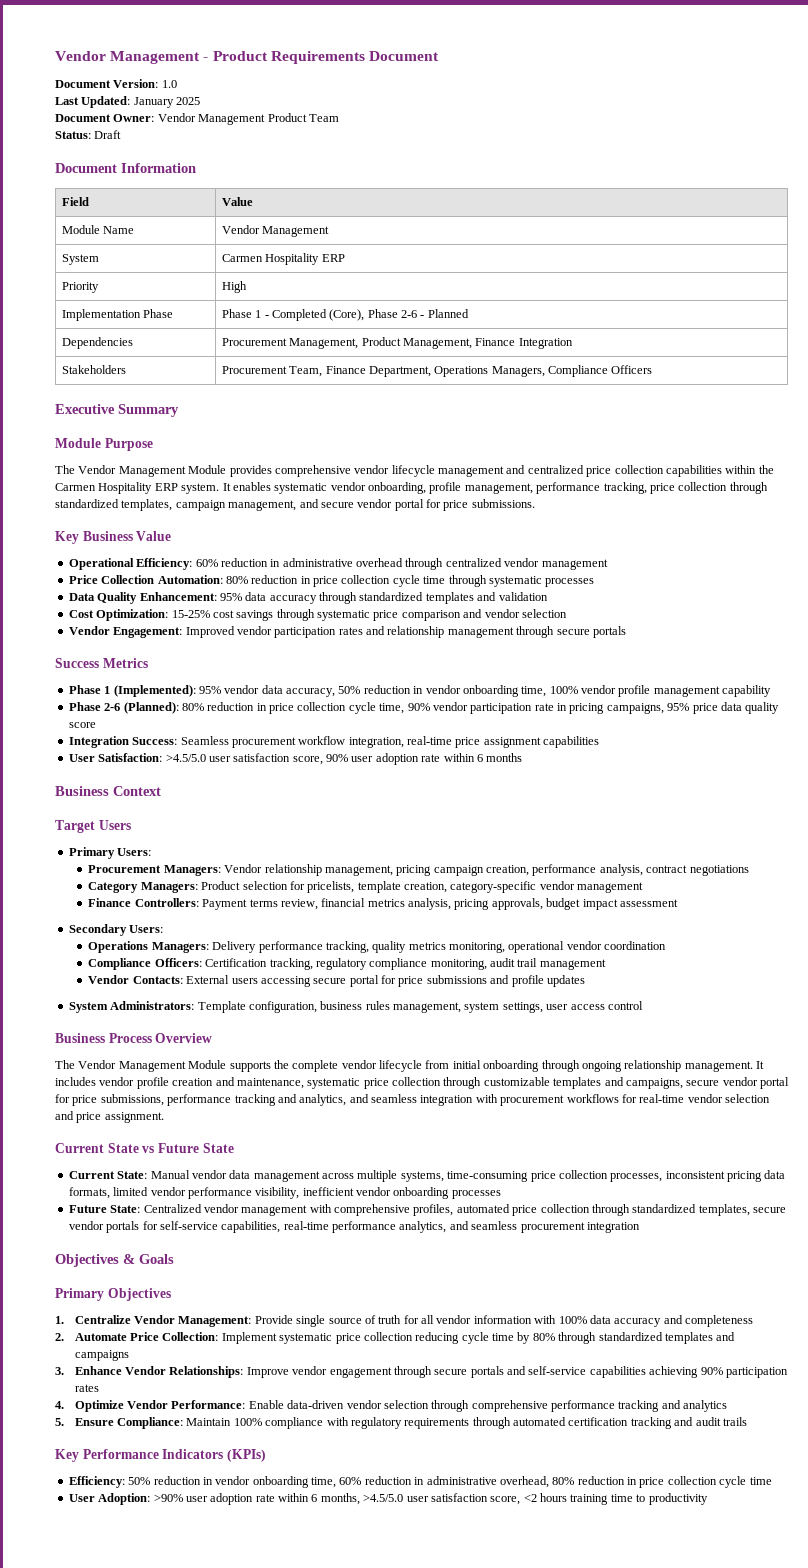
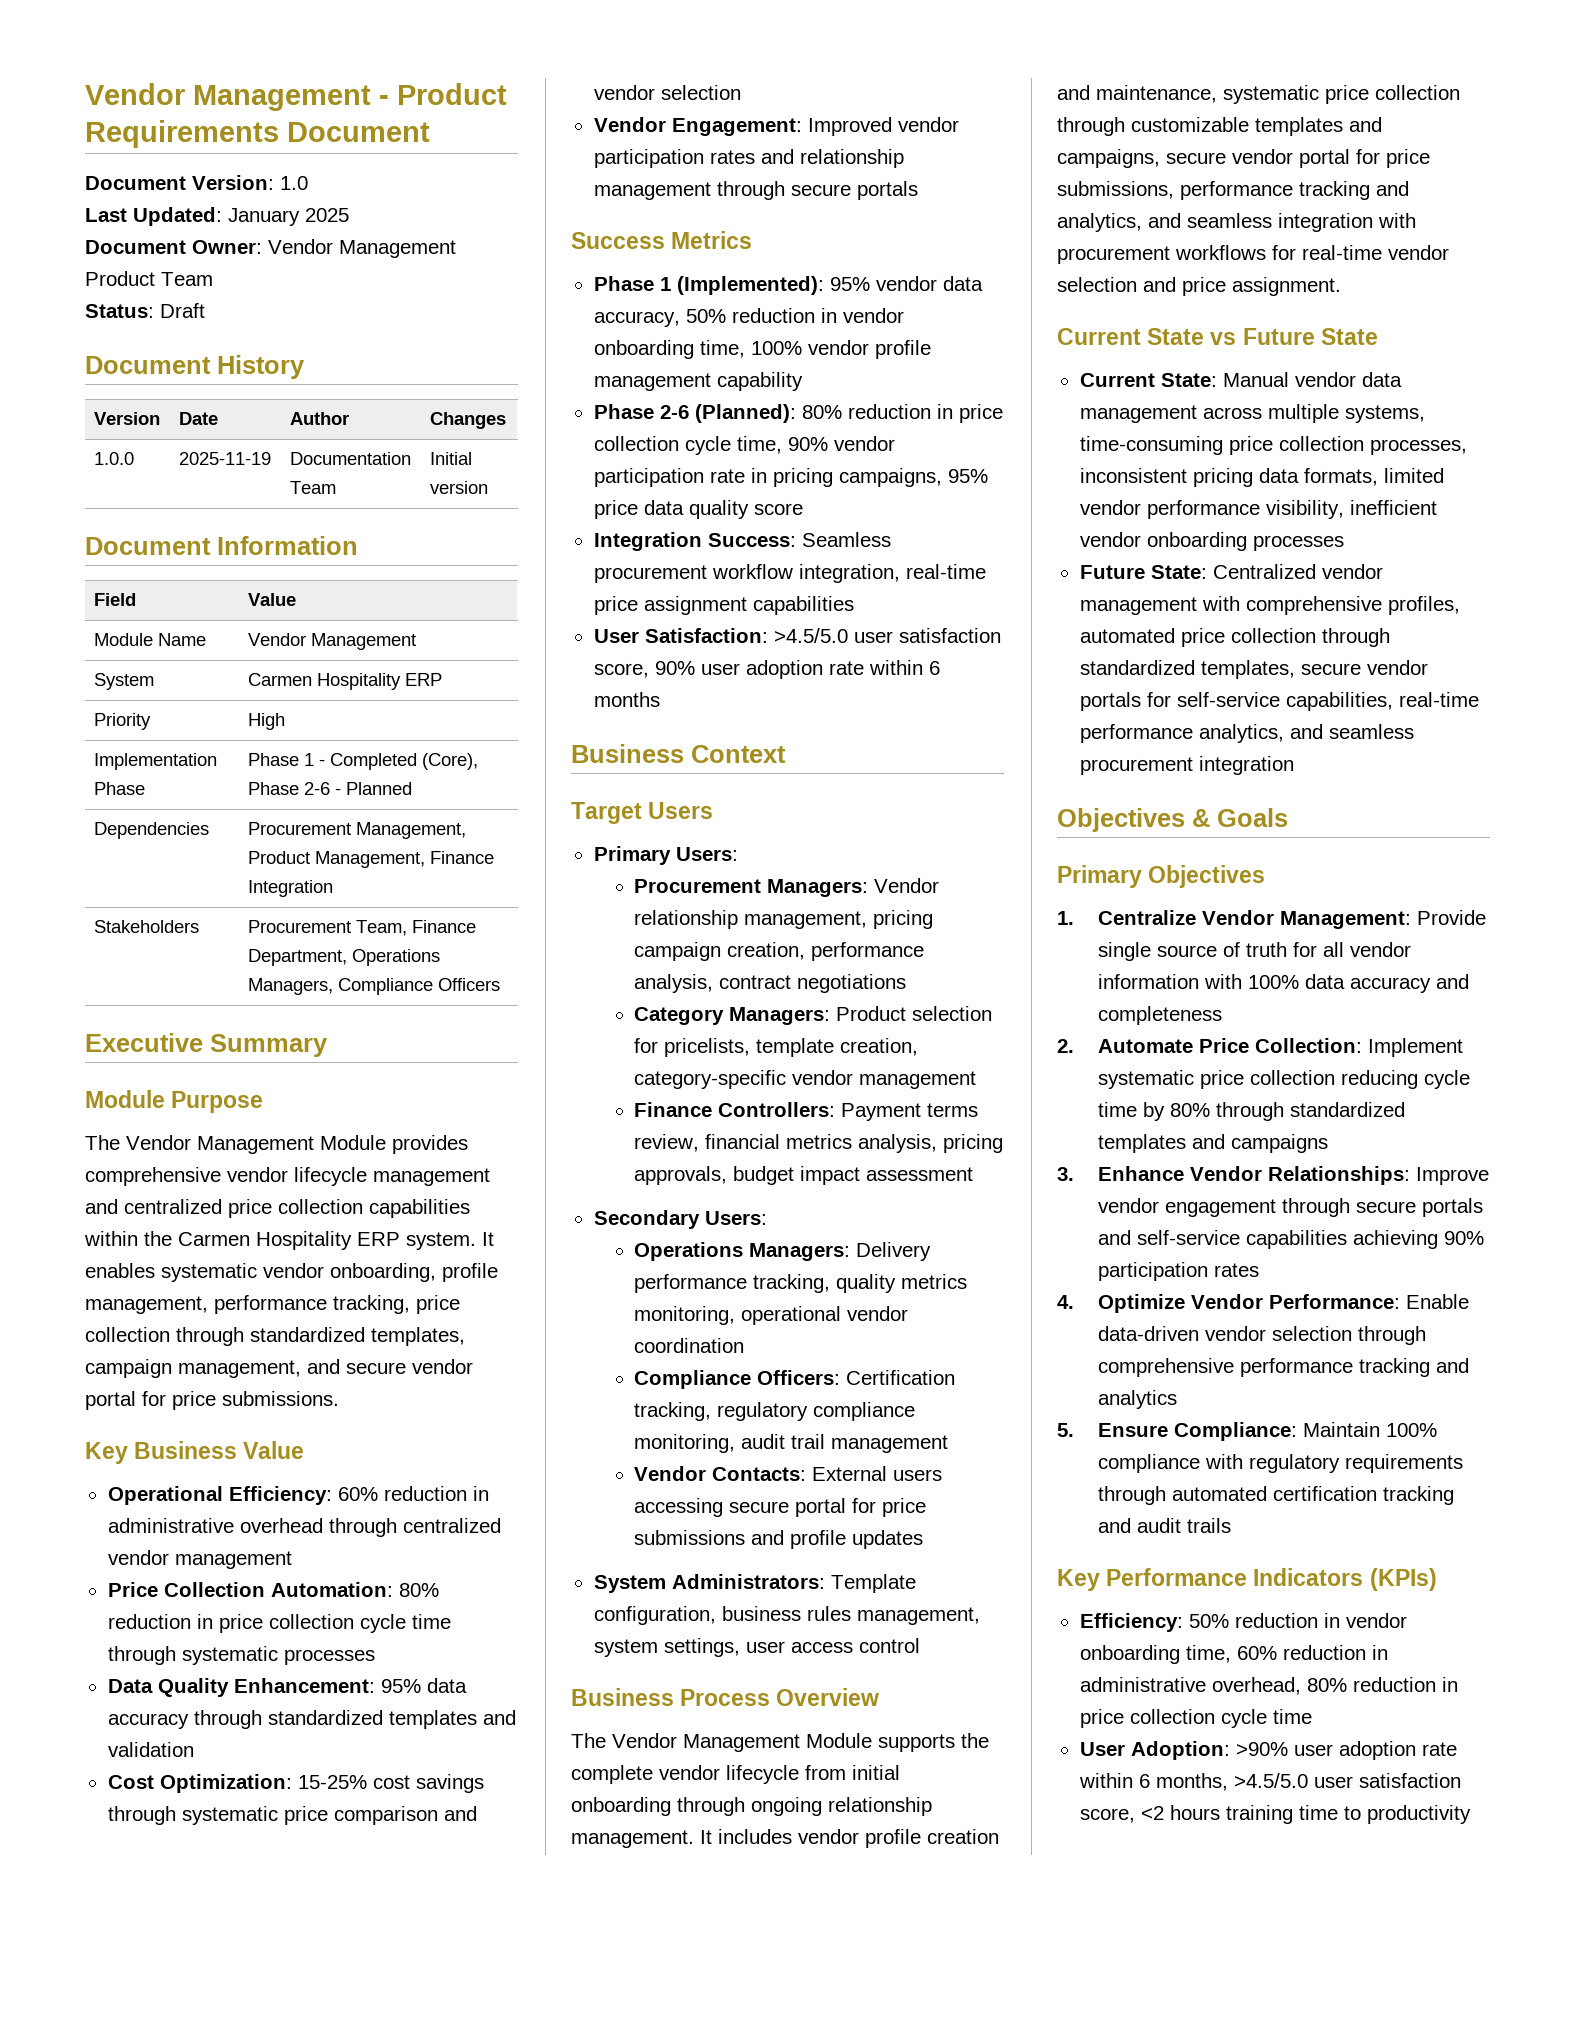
+ Document History
+ Version | Date | Author | Changes
+ 1.0.0 | 2025-11-19 | Documentation Team | Initial version

